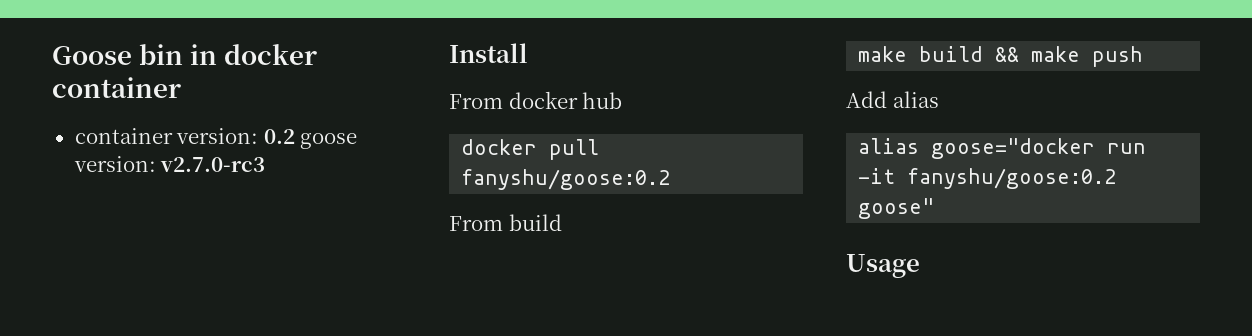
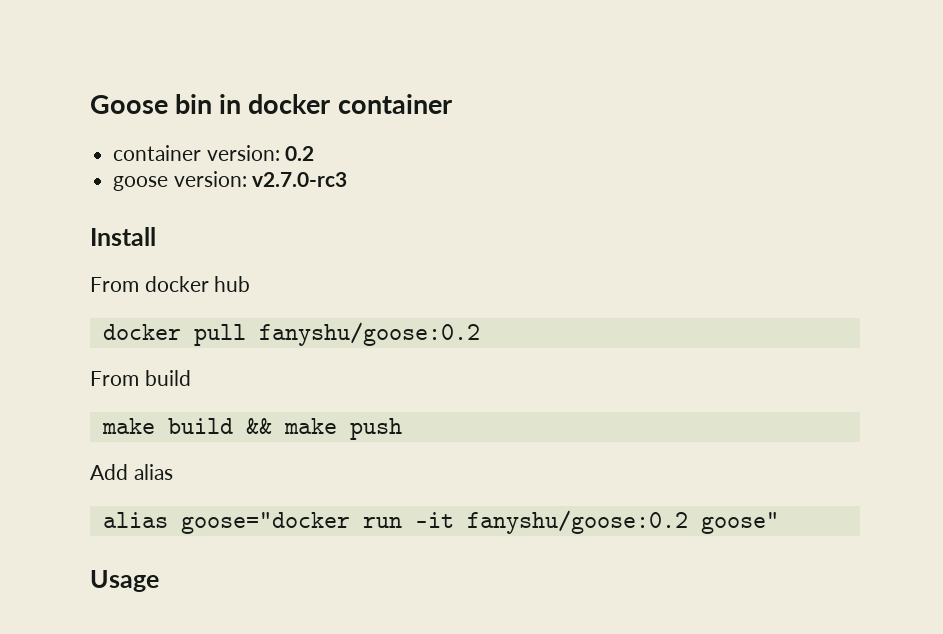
- container version: 0.2 goose version: v2.7.0-rc3
+ container version: 0.2
+ goose version: v2.7.0-rc3

